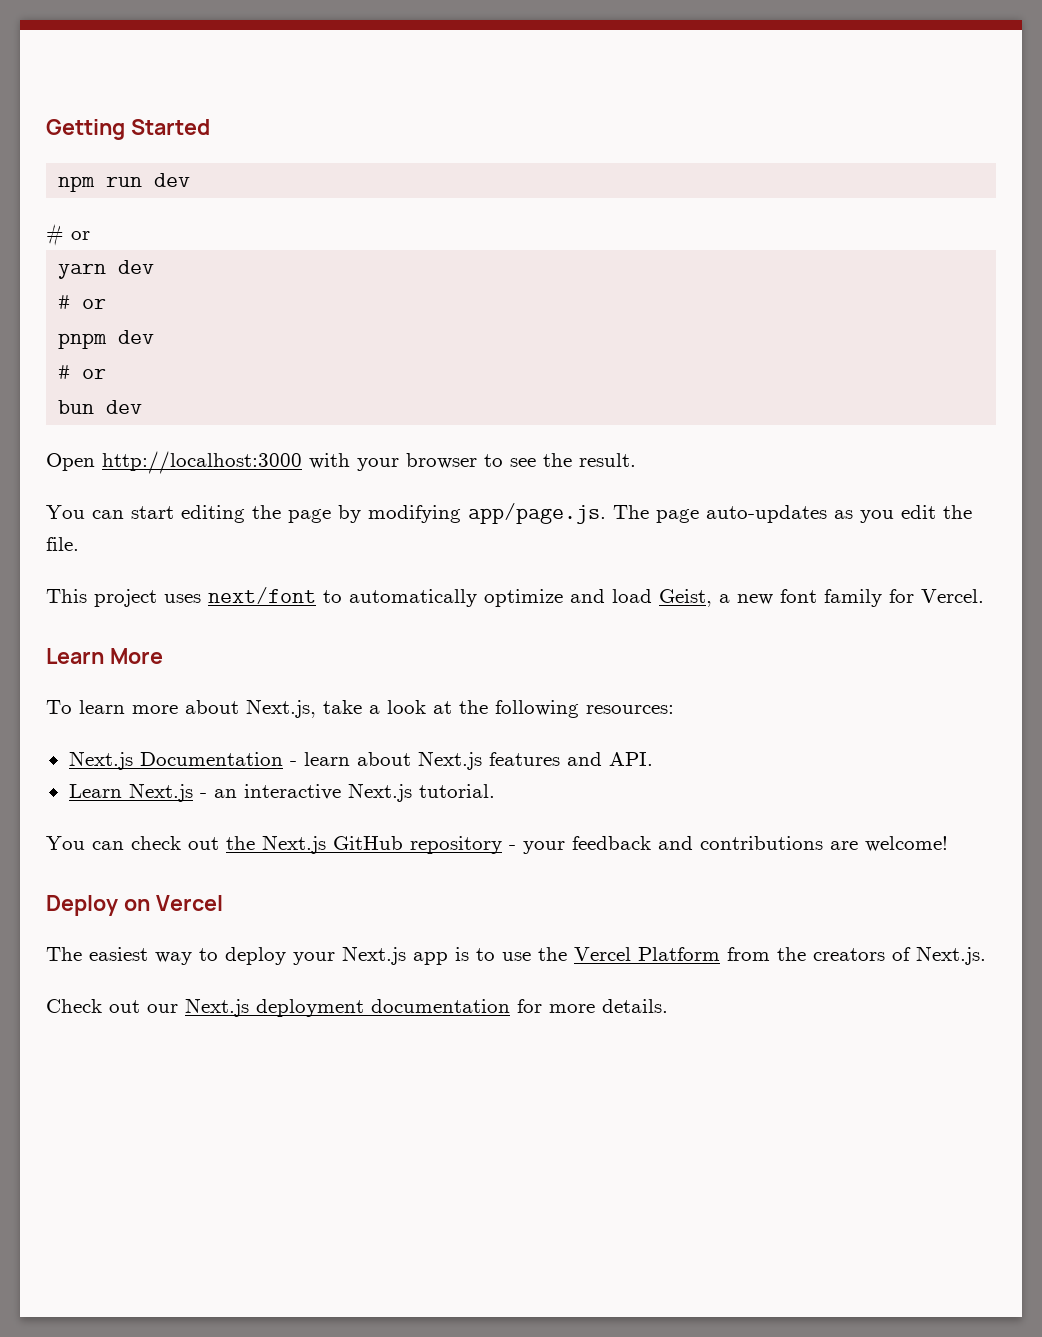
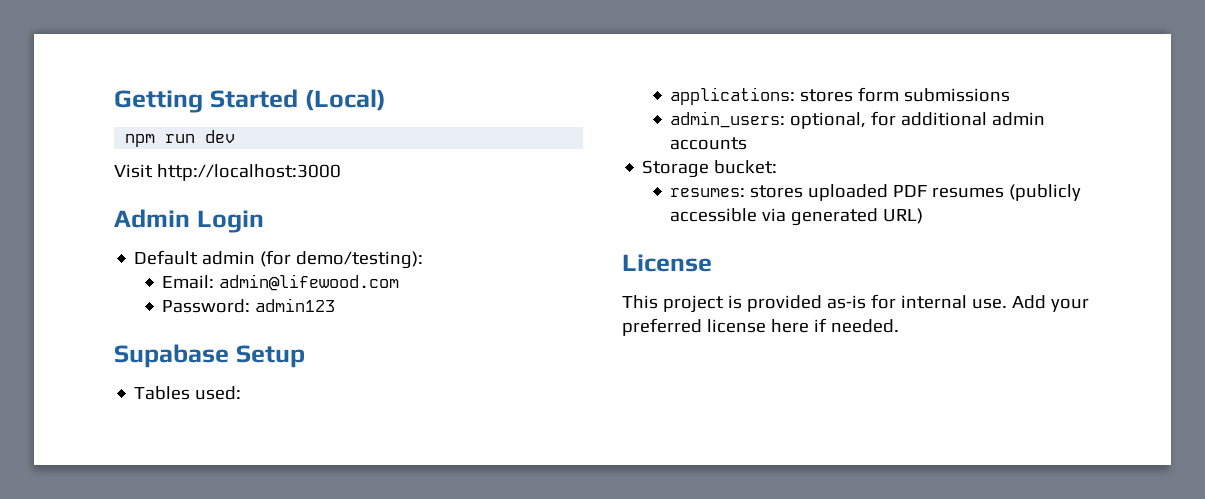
- Getting Started
+ Getting Started (Local)
  npm run dev
- # or
- yarn dev
- # or
- pnpm dev
- # or
- bun dev
- Open http://localhost:3000 with your browser to see the result.
- You can start editing the page by modifying app/page.js. The page auto-updates as you edit the file.
- This project uses next/font to automatically optimize and load Geist, a new font family for Vercel.
- Learn More
- To learn more about Next.js, take a look at the following resources:
- Next.js Documentation - learn about Next.js features and API.
- Learn Next.js - an interactive Next.js tutorial.
- You can check out the Next.js GitHub repository - your feedback and contributions are welcome!
- Deploy on Vercel
- The easiest way to deploy your Next.js app is to use the Vercel Platform from the creators of Next.js.
- Check out our Next.js deployment documentation for more details.
+ Visit http://localhost:3000
+ Admin Login
+ Default admin (for demo/testing):
+ Email: admin@lifewood.com
+ Password: admin123
+ Supabase Setup
+ Tables used:
+ applications: stores form submissions
+ admin_users: optional, for additional admin accounts
+ Storage bucket:
+ resumes: stores uploaded PDF resumes (publicly accessible via generated URL)
+ License
+ This project is provided as‑is for internal use. Add your preferred license here if needed.

